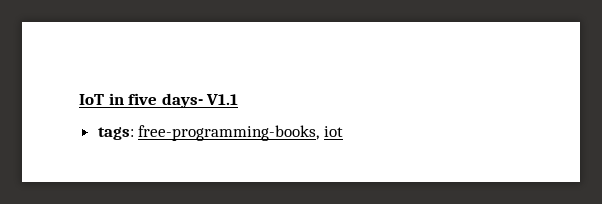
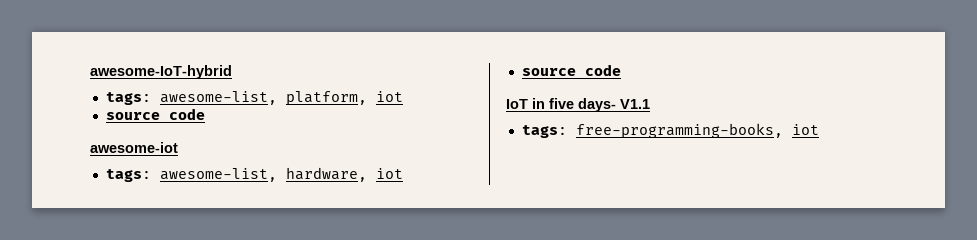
+ awesome-IoT-hybrid
+ tags: awesome-list, platform, iot
+ source code
+ awesome-iot
+ tags: awesome-list, hardware, iot
+ source code

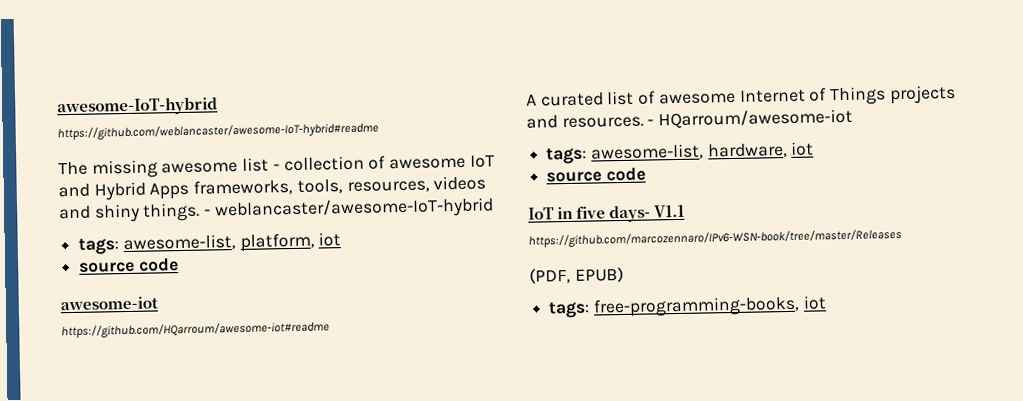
+ https://github.com/weblancaster/awesome-IoT-hybrid#readme
+ The missing awesome list - collection of awesome IoT and Hybrid Apps frameworks, tools, resources, videos and shiny things. - weblancaster/awesome-IoT-hybrid
+ https://github.com/HQarroum/awesome-iot#readme
+ A curated list of awesome Internet of Things projects and resources. - HQarroum/awesome-iot
+ https://github.com/marcozennaro/IPv6-WSN-book/tree/master/Releases
+ (PDF, EPUB)

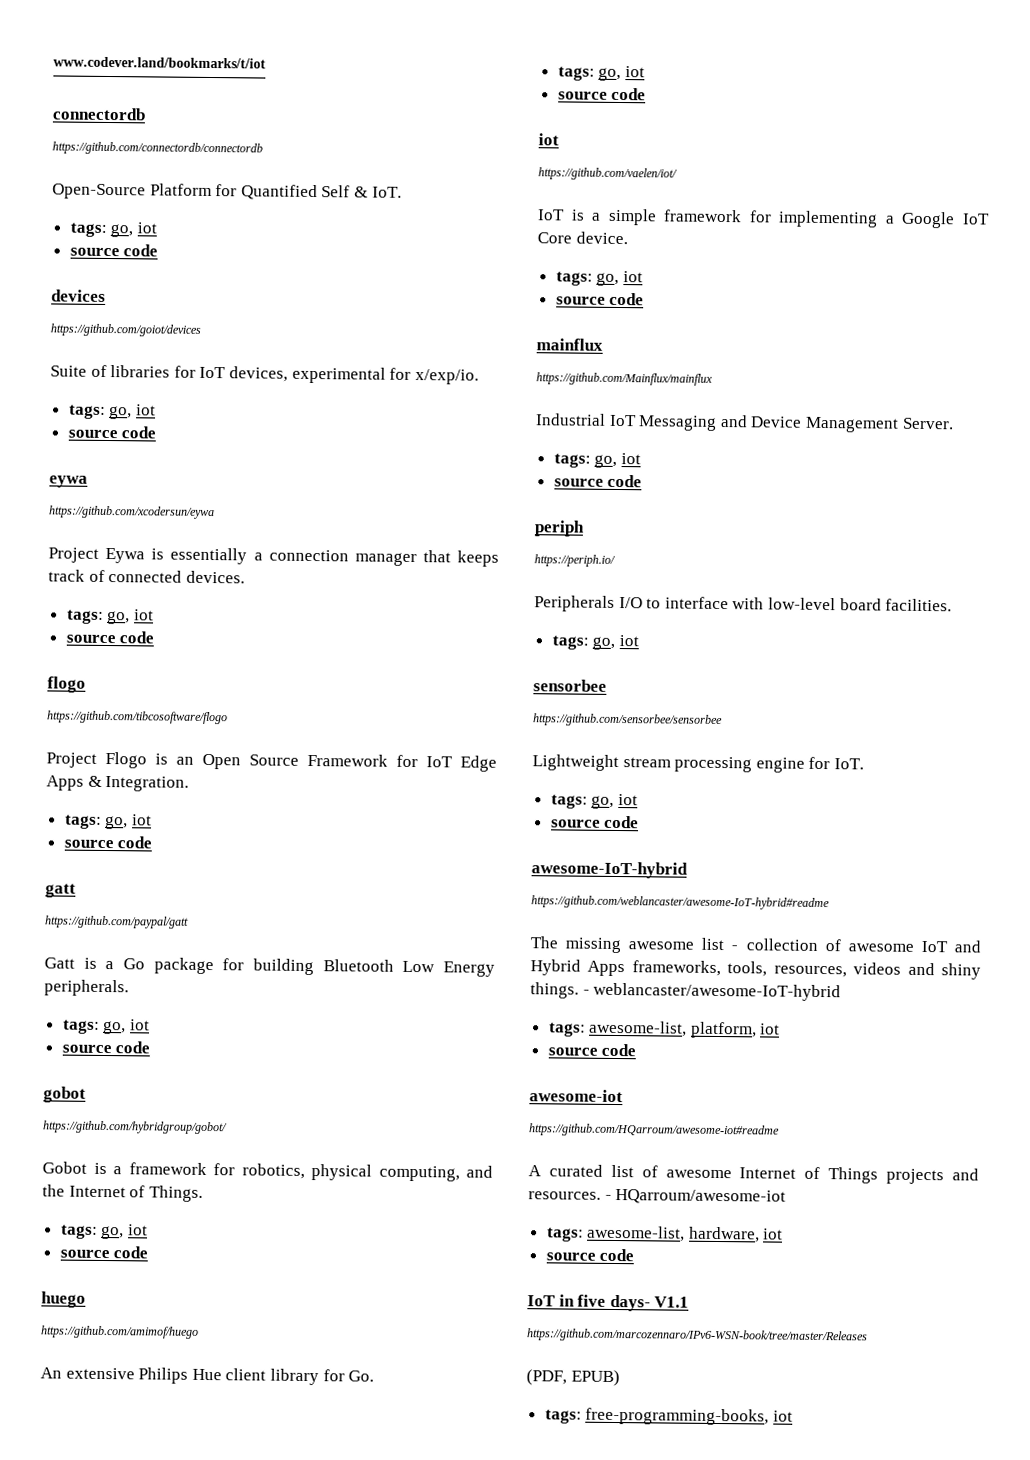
+ www.codever.land/bookmarks/t/iot
+ connectordb
+ https://github.com/connectordb/connectordb
+ Open-Source Platform for Quantified Self & IoT.
+ tags: go, iot
+ source code
+ devices
+ https://github.com/goiot/devices
+ Suite of libraries for IoT devices, experimental for x/exp/io.
+ tags: go, iot
+ source code
+ eywa
+ https://github.com/xcodersun/eywa
+ Project Eywa is essentially a connection manager that keeps track of connected devices.
+ tags: go, iot
+ source code
+ flogo
+ https://github.com/tibcosoftware/flogo
+ Project Flogo is an Open Source Framework for IoT Edge Apps & Integration.
+ tags: go, iot
+ source code
+ gatt
+ https://github.com/paypal/gatt
+ Gatt is a Go package for building Bluetooth Low Energy peripherals.
+ tags: go, iot
+ source code
+ gobot
+ https://github.com/hybridgroup/gobot/
+ Gobot is a framework for robotics, physical computing, and the Internet of Things.
+ tags: go, iot
+ source code
+ huego
+ https://github.com/amimof/huego
+ An extensive Philips Hue client library for Go.
+ tags: go, iot
+ source code
+ iot
+ https://github.com/vaelen/iot/
+ IoT is a simple framework for implementing a Google IoT Core device.
+ tags: go, iot
+ source code
+ mainflux
+ https://github.com/Mainflux/mainflux
+ Industrial IoT Messaging and Device Management Server.
+ tags: go, iot
+ source code
+ periph
+ https://periph.io/
+ Peripherals I/O to interface with low-level board facilities.
+ tags: go, iot
+ sensorbee
+ https://github.com/sensorbee/sensorbee
+ Lightweight stream processing engine for IoT.
+ tags: go, iot
+ source code

